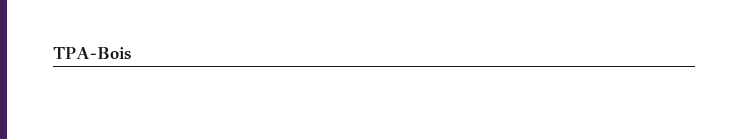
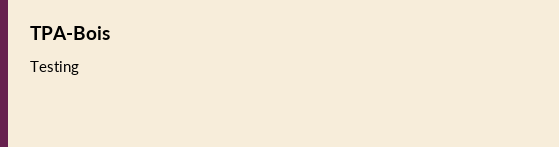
+ Testing

